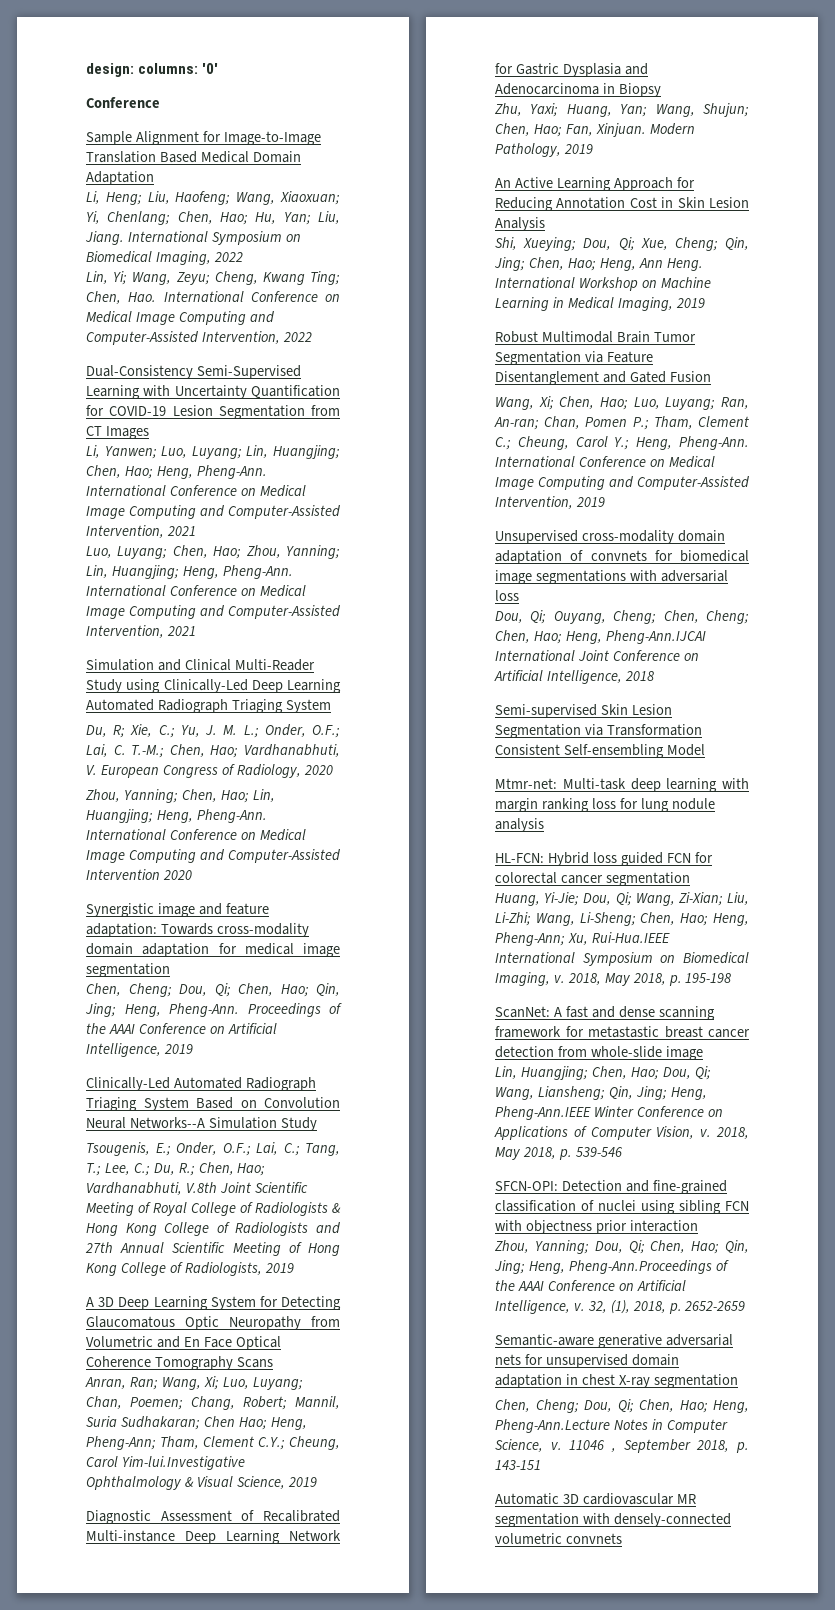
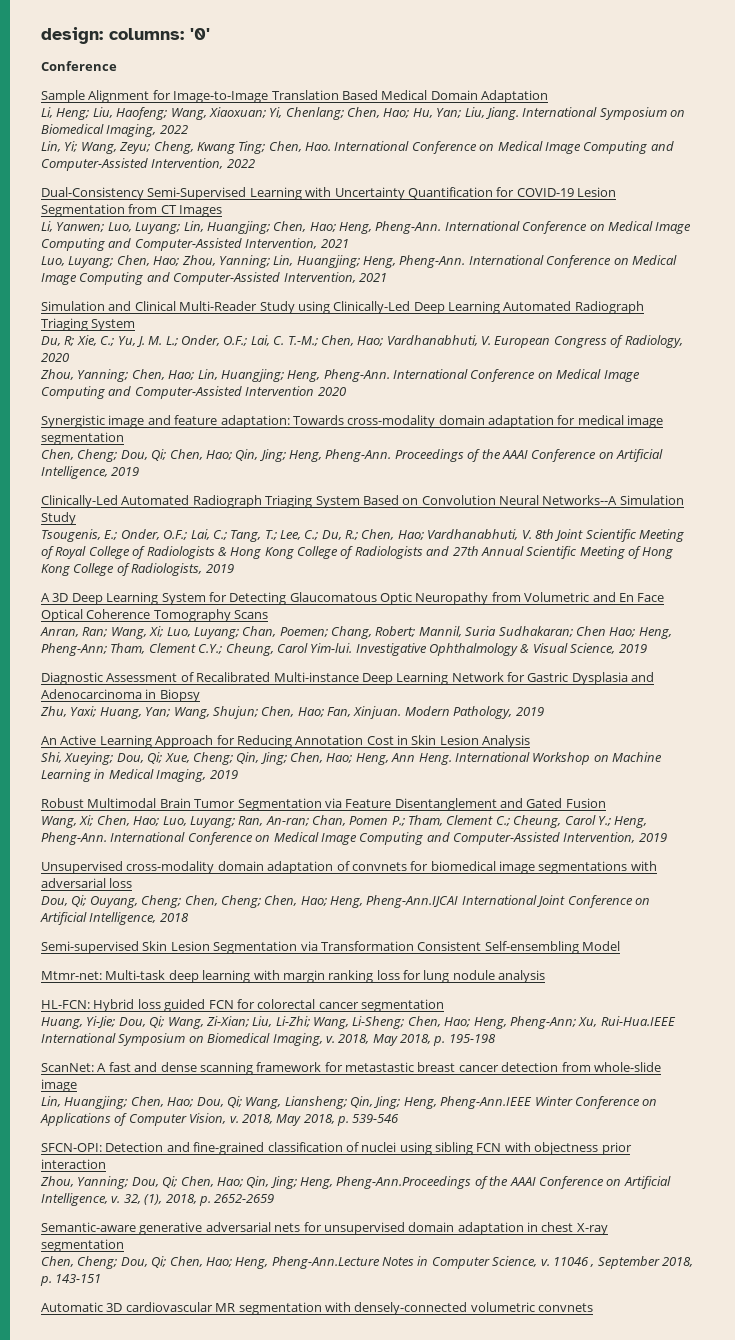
- Tsougenis, E.; Onder, O.F.; Lai, C.; Tang, T.; Lee, C.; Du, R.; Chen, Hao; Vardhanabhuti, V.8th Joint Scientific Meeting of Royal College of Radiologists & Hong Kong College of Radiologists and 27th Annual Scientific Meeting of Hong Kong College of Radiologists, 2019
+ Tsougenis, E.; Onder, O.F.; Lai, C.; Tang, T.; Lee, C.; Du, R.; Chen, Hao; Vardhanabhuti, V. 8th Joint Scientific Meeting of Royal College of Radiologists & Hong Kong College of Radiologists and 27th Annual Scientific Meeting of Hong Kong College of Radiologists, 2019
- Anran, Ran; Wang, Xi; Luo, Luyang; Chan, Poemen; Chang, Robert; Mannil, Suria Sudhakaran; Chen Hao; Heng, Pheng-Ann; Tham, Clement C.Y.; Cheung, Carol Yim-lui.Investigative Ophthalmology & Visual Science, 2019
+ Anran, Ran; Wang, Xi; Luo, Luyang; Chan, Poemen; Chang, Robert; Mannil, Suria Sudhakaran; Chen Hao; Heng, Pheng-Ann; Tham, Clement C.Y.; Cheung, Carol Yim-lui. Investigative Ophthalmology & Visual Science, 2019

